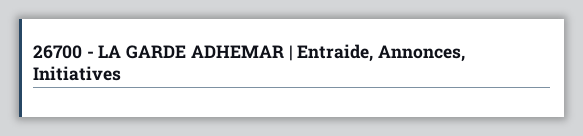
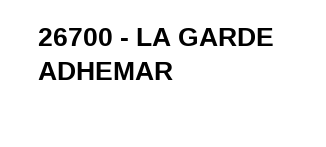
- 26700 - LA GARDE ADHEMAR | Entraide, Annonces, Initiatives
+ 26700 - LA GARDE ADHEMAR

